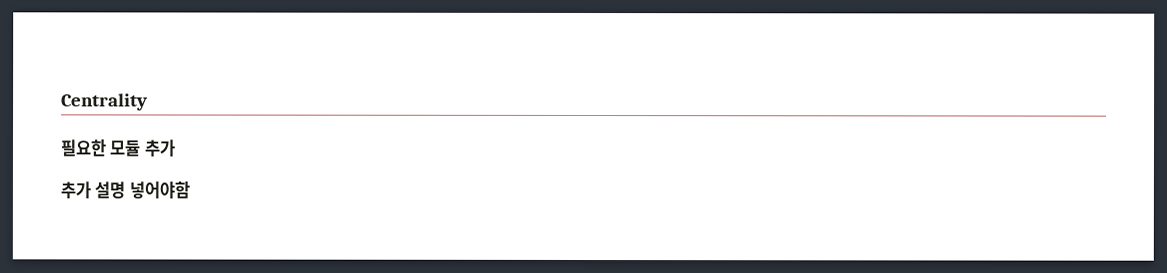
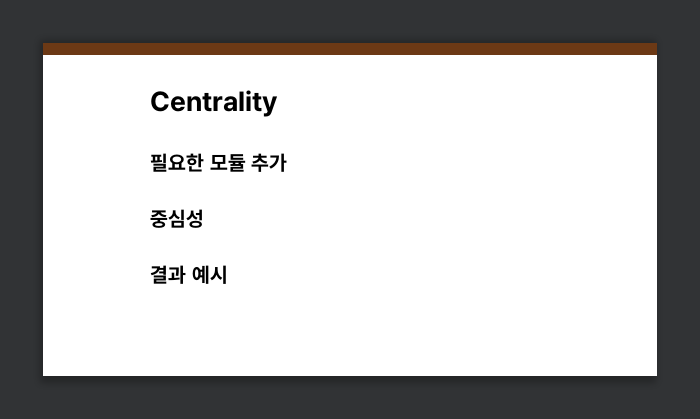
- 추가 설명 넣어야함
+ 중심성
+ 결과 예시

